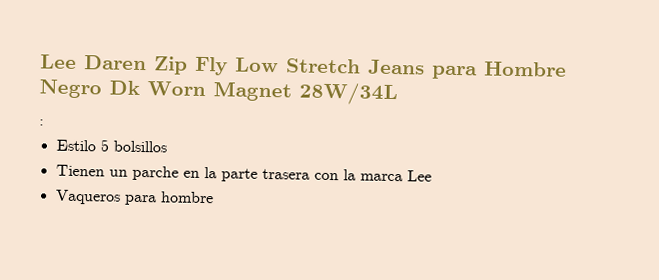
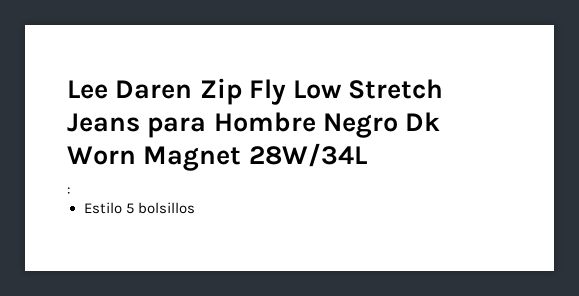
- Tienen un parche en la parte trasera con la marca Lee
- Vaqueros para hombre

